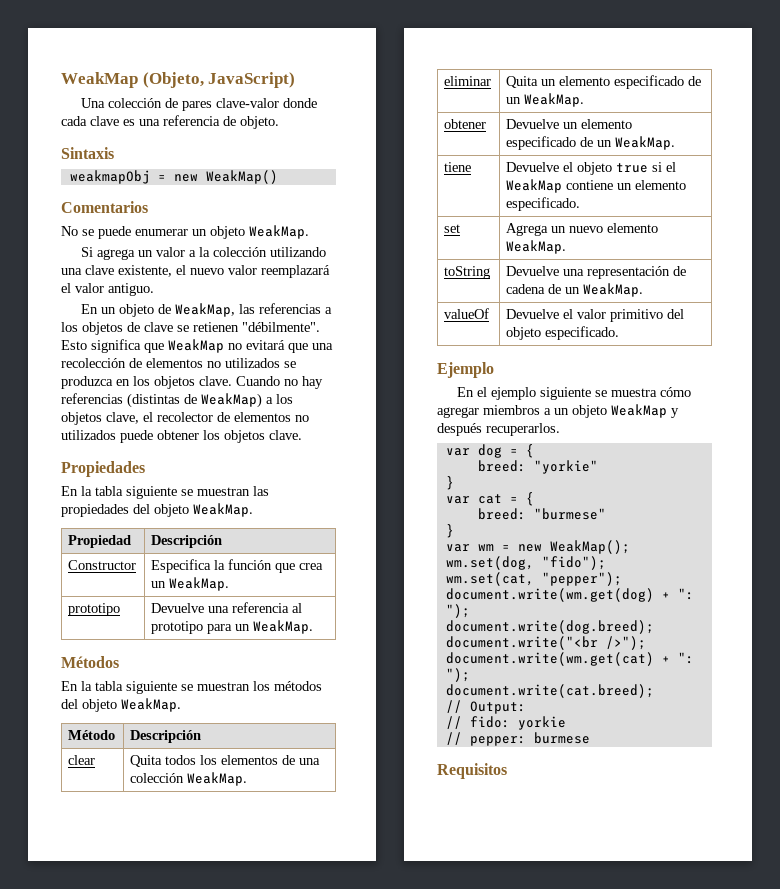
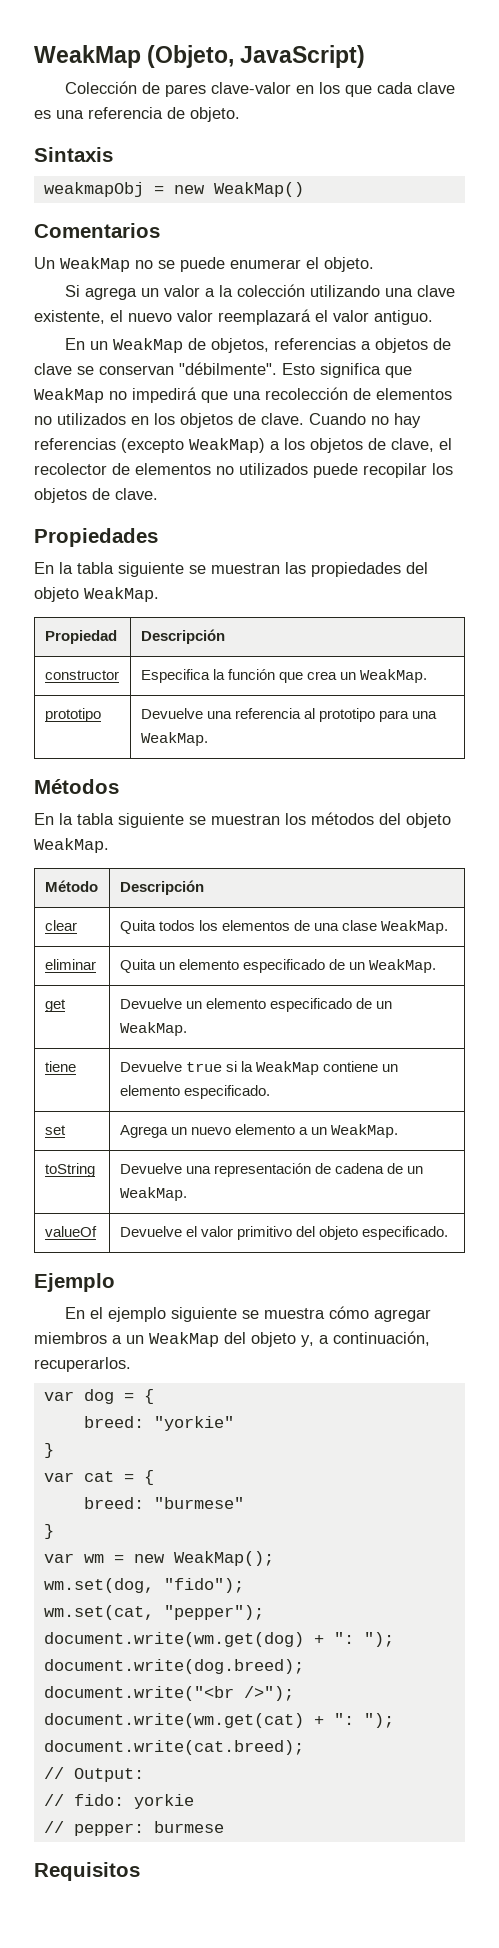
- Una colección de pares clave-valor donde cada clave es una referencia de objeto.
+ Colección de pares clave-valor en los que cada clave es una referencia de objeto.
- No se puede enumerar un objeto WeakMap.
+ Un WeakMap no se puede enumerar el objeto.
- En un objeto de WeakMap, las referencias a los objetos de clave se retienen "débilmente".
+ En un WeakMap de objetos, referencias a objetos de clave se conservan "débilmente".
- Esto significa que WeakMap no evitará que una recolección de elementos no utilizados se produzca en los objetos clave.
+ Esto significa que WeakMap no impedirá que una recolección de elementos no utilizados en los objetos de clave.
- Cuando no hay referencias (distintas de WeakMap) a los objetos clave, el recolector de elementos no utilizados puede obtener los objetos clave.
+ Cuando no hay referencias (excepto WeakMap) a los objetos de clave, el recolector de elementos no utilizados puede recopilar los objetos de clave.
- Constructor | Especifica la función que crea un WeakMap.
+ constructor | Especifica la función que crea un WeakMap.
- prototipo | Devuelve una referencia al prototipo para un WeakMap.
+ prototipo | Devuelve una referencia al prototipo para una WeakMap.
- clear | Quita todos los elementos de una colección WeakMap.
+ clear | Quita todos los elementos de una clase WeakMap.
- obtener | Devuelve un elemento especificado de un WeakMap.
+ get | Devuelve un elemento especificado de un WeakMap.
- tiene | Devuelve el objeto true si el WeakMap contiene un elemento especificado.
+ tiene | Devuelve true si la WeakMap contiene un elemento especificado.
- set | Agrega un nuevo elemento WeakMap.
+ set | Agrega un nuevo elemento a un WeakMap.
- En el ejemplo siguiente se muestra cómo agregar miembros a un objeto WeakMap y después recuperarlos.
+ En el ejemplo siguiente se muestra cómo agregar miembros a un WeakMap del objeto y, a continuación, recuperarlos.

